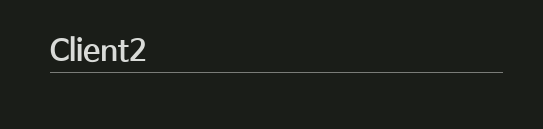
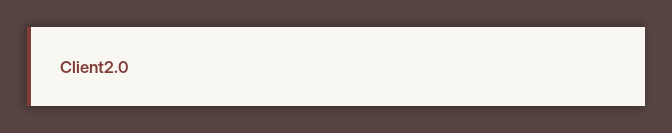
- Client2
+ Client2.0

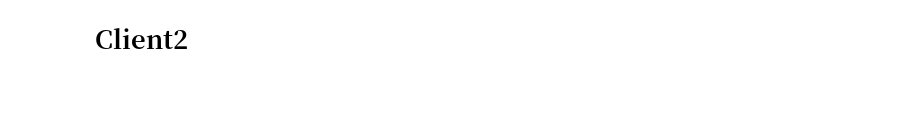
- Client2.0
+ Client2

